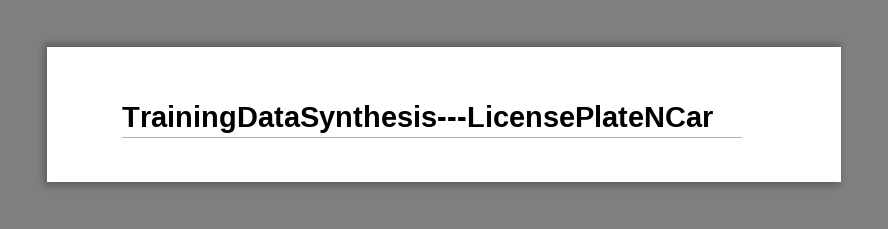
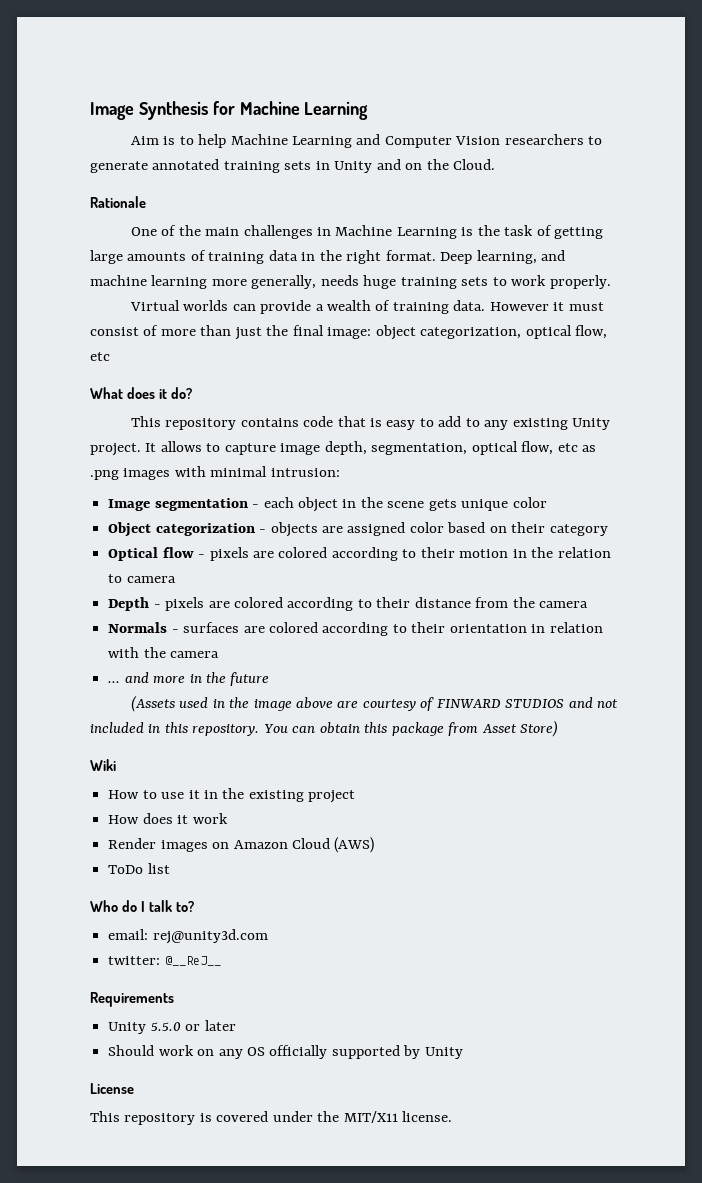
- TrainingDataSynthesis---LicensePlateNCar
+ Image Synthesis for Machine Learning
+ Aim is to help Machine Learning and Computer Vision researchers to generate annotated training sets in Unity and on the Cloud.
+ Rationale
+ One of the main challenges in Machine Learning is the task of getting large amounts of training data in the right format. Deep learning, and machine learning more generally, needs huge training sets to work properly.
+ Virtual worlds can provide a wealth of training data. However it must consist of more than just the final image: object categorization, optical flow, etc
+ What does it do?
+ This repository contains code that is easy to add to any existing Unity project. It allows to capture image depth, segmentation, optical flow, etc as .png images with minimal intrusion:
+ Image segmentation - each object in the scene gets unique color
+ Object categorization - objects are assigned color based on their category
+ Optical flow - pixels are colored according to their motion in the relation to camera
+ Depth - pixels are colored according to their distance from the camera
+ Normals - surfaces are colored according to their orientation in relation with the camera
+ ... and more in the future
+ (Assets used in the image above are courtesy of FINWARD STUDIOS and not included in this repository. You can obtain this package from Asset Store)
+ Wiki
+ How to use it in the existing project
+ How does it work
+ Render images on Amazon Cloud (AWS)
+ ToDo list
+ Who do I talk to?
+ email: rej@unity3d.com
+ twitter: @__ReJ__
+ Requirements
+ Unity 5.5.0 or later
+ Should work on any OS officially supported by Unity
+ License
+ This repository is covered under the MIT/X11 license.

